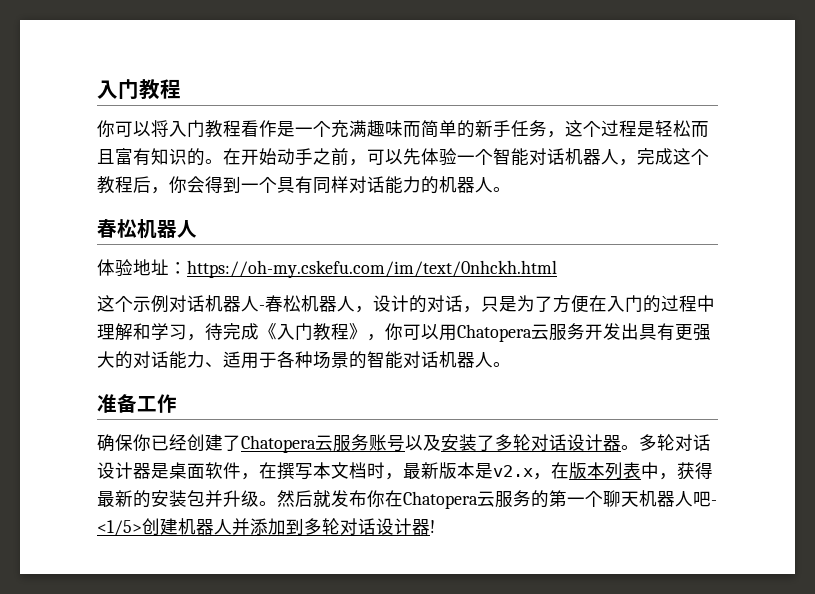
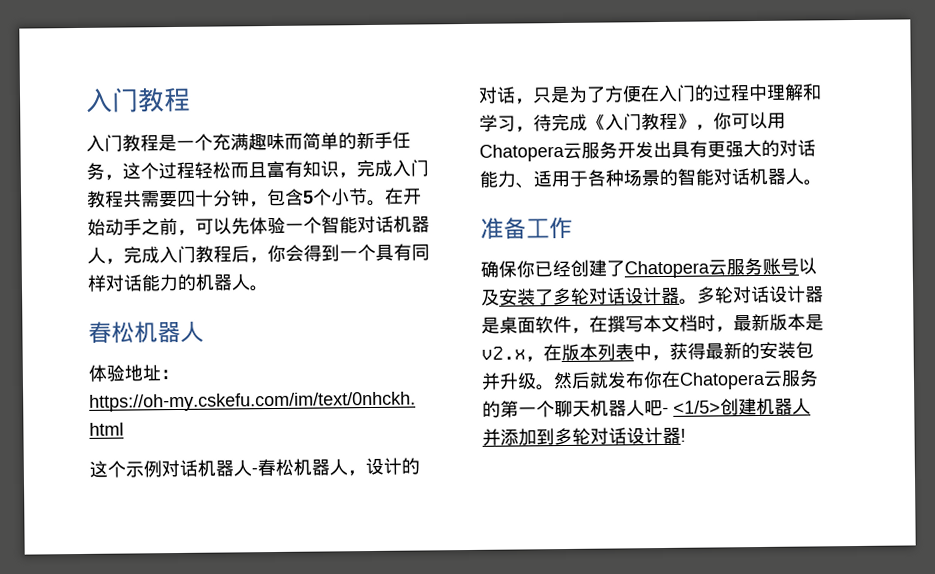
- 你可以将入门教程看作是一个充满趣味而简单的新手任务，这个过程是轻松而且富有知识的。
+ 入门教程是一个充满趣味而简单的新手任务，这个过程轻松而且富有知识，完成入门教程共需要四十分钟，包含5个小节。
- 在开始动手之前，可以先体验一个智能对话机器人，完成这个教程后，你会得到一个具有同样对话能力的机器人。
+ 在开始动手之前，可以先体验一个智能对话机器人，完成入门教程后，你会得到一个具有同样对话能力的机器人。

